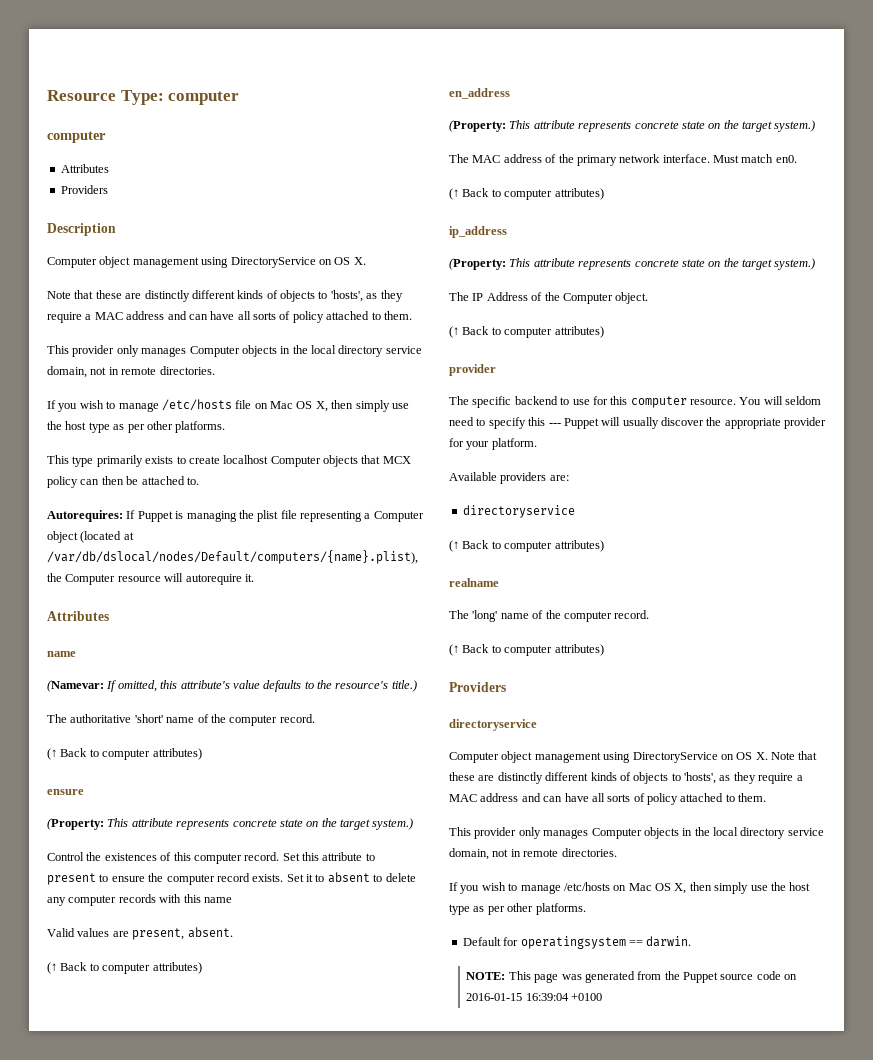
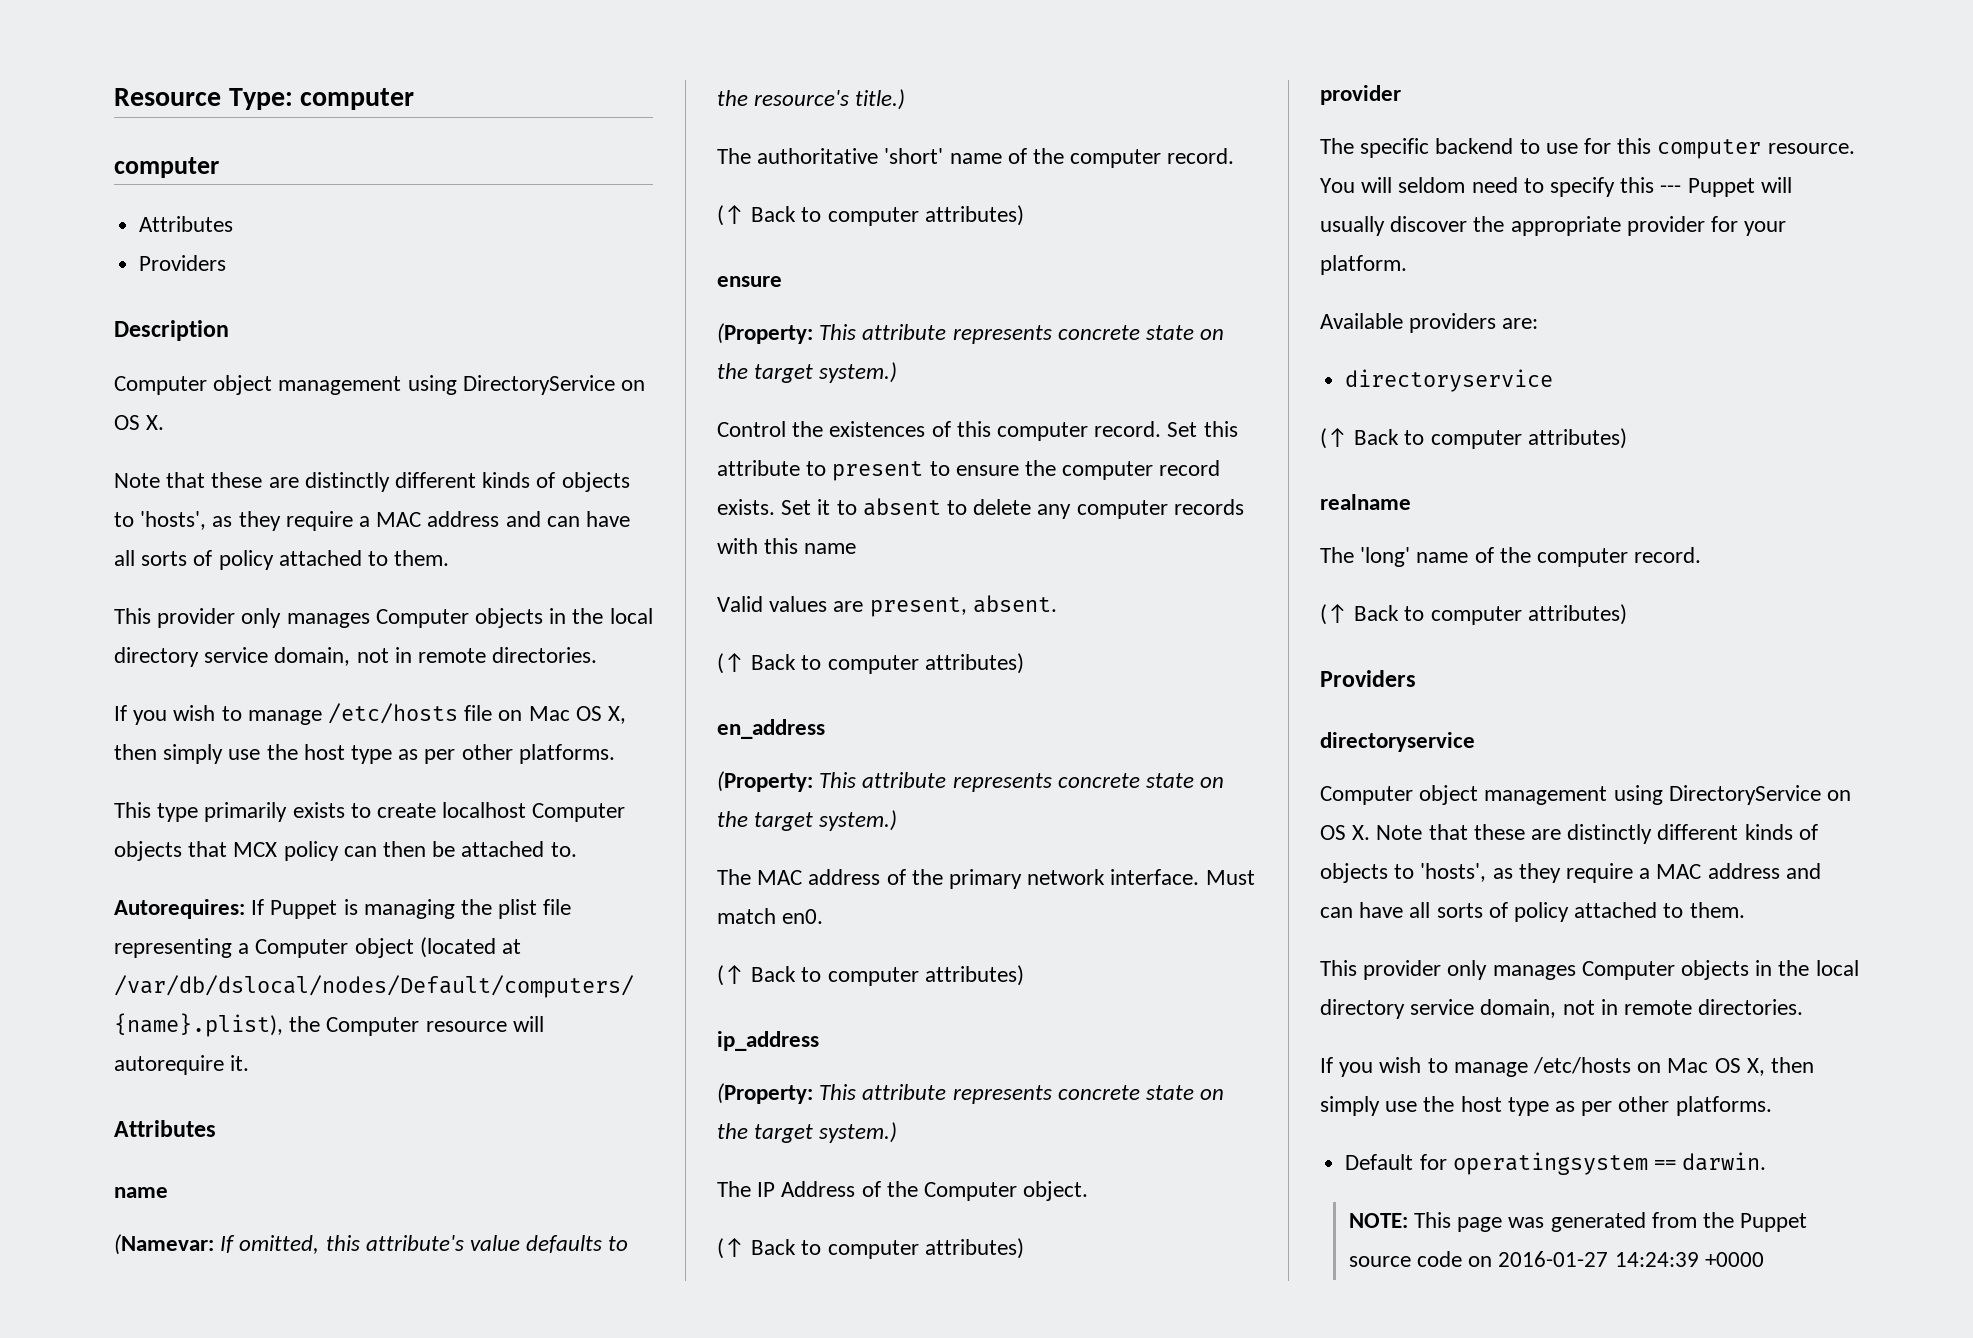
- NOTE: This page was generated from the Puppet source code on 2016-01-15 16:39:04 +0100
+ NOTE: This page was generated from the Puppet source code on 2016-01-27 14:24:39 +0000

